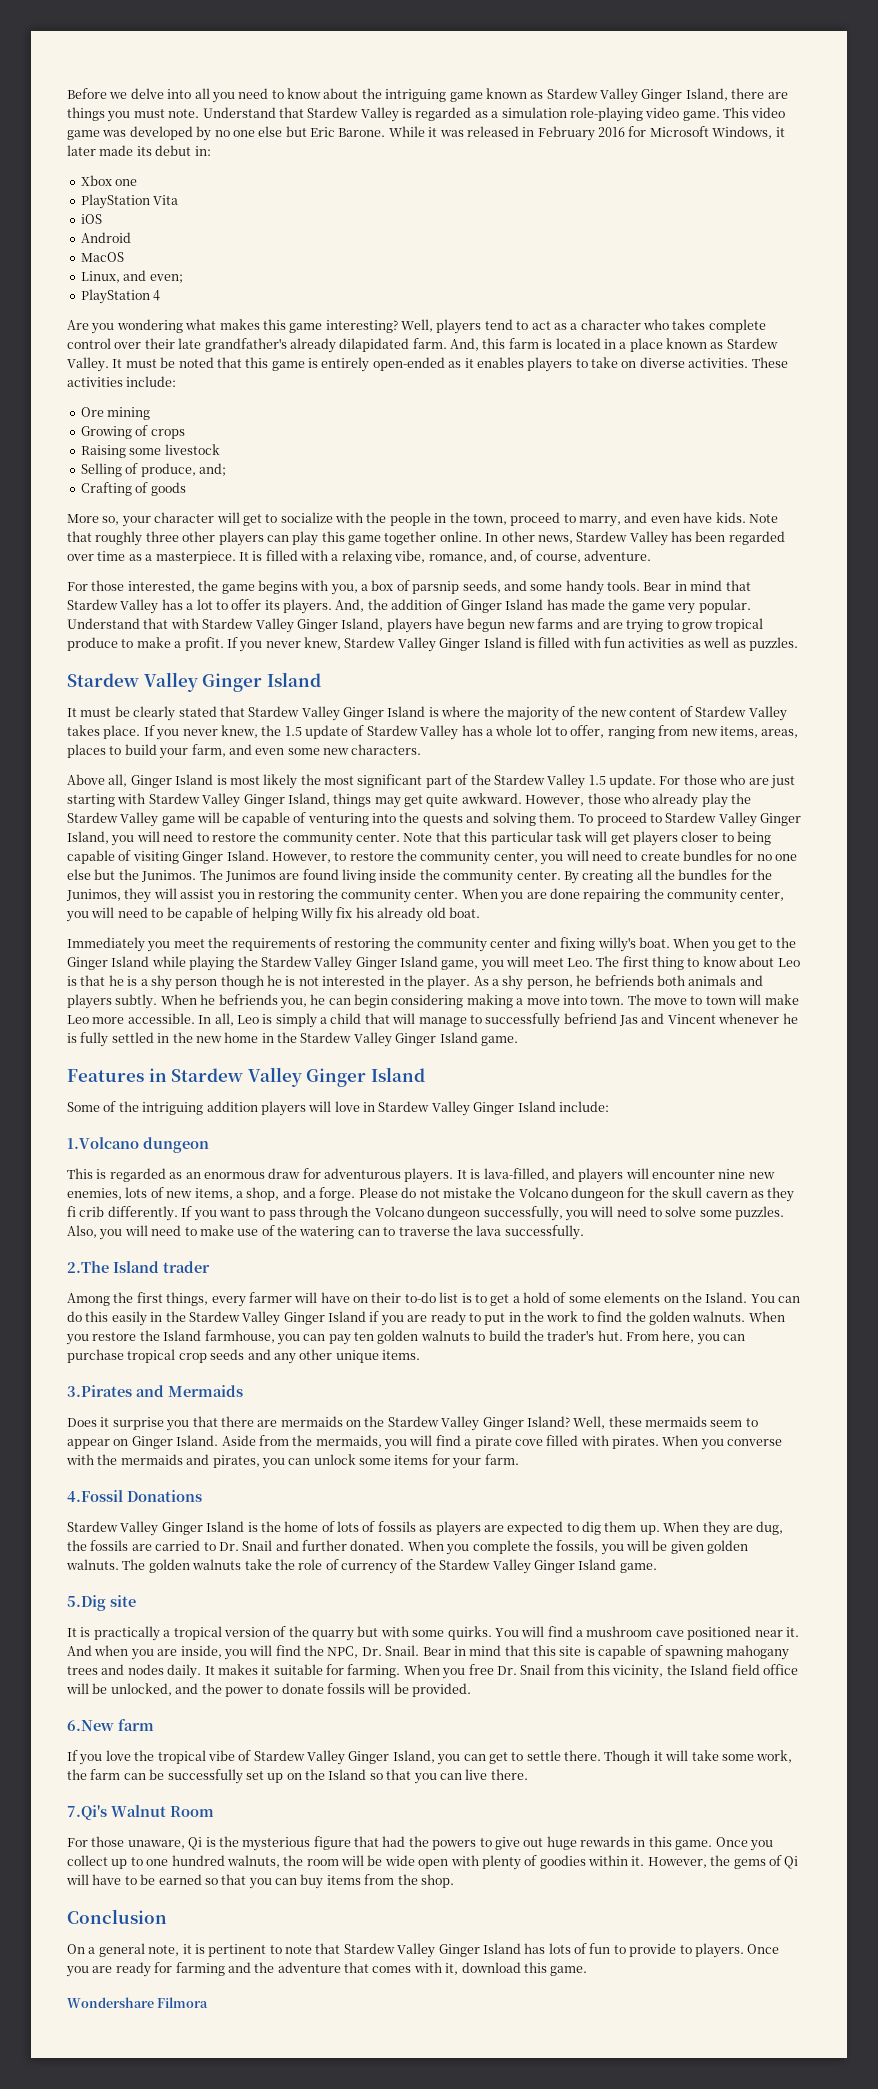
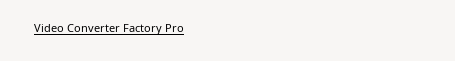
- Before we delve into all you need to know about the intriguing game known as Stardew Valley Ginger Island, there are things you must note. Understand that Stardew Valley is regarded as a simulation role-playing video game. This video game was developed by no one else but Eric Barone. While it was released in February 2016 for Microsoft Windows, it later made its debut in:
- Xbox one
- PlayStation Vita
- iOS
- Android
- MacOS
- Linux, and even;
- PlayStation 4
- Are you wondering what makes this game interesting? Well, players tend to act as a character who takes complete control over their late grandfather's already dilapidated farm. And, this farm is located in a place known as Stardew Valley. It must be noted that this game is entirely open-ended as it enables players to take on diverse activities. These activities include:
- Ore mining
- Growing of crops
- Raising some livestock
- Selling of produce, and;
- Crafting of goods
- More so, your character will get to socialize with the people in the town, proceed to marry, and even have kids. Note that roughly three other players can play this game together online. In other news, Stardew Valley has been regarded over time as a masterpiece. It is filled with a relaxing vibe, romance, and, of course, adventure.
- For those interested, the game begins with you, a box of parsnip seeds, and some handy tools. Bear in mind that Stardew Valley has a lot to offer its players. And, the addition of Ginger Island has made the game very popular. Understand that with Stardew Valley Ginger Island, players have begun new farms and are trying to grow tropical produce to make a profit. If you never knew, Stardew Valley Ginger Island is filled with fun activities as well as puzzles.
- Stardew Valley Ginger Island
- It must be clearly stated that Stardew Valley Ginger Island is where the majority of the new content of Stardew Valley takes place. If you never knew, the 1.5 update of Stardew Valley has a whole lot to offer, ranging from new items, areas, places to build your farm, and even some new characters.
- Above all, Ginger Island is most likely the most significant part of the Stardew Valley 1.5 update. For those who are just starting with Stardew Valley Ginger Island, things may get quite awkward. However, those who already play the Stardew Valley game will be capable of venturing into the quests and solving them. To proceed to Stardew Valley Ginger Island, you will need to restore the community center. Note that this particular task will get players closer to being capable of visiting Ginger Island. However, to restore the community center, you will need to create bundles for no one else but the Junimos. The Junimos are found living inside the community center. By creating all the bundles for the Junimos, they will assist you in restoring the community center. When you are done repairing the community center, you will need to be capable of helping Willy fix his already old boat.
- Immediately you meet the requirements of restoring the community center and fixing willy's boat. When you get to the Ginger Island while playing the Stardew Valley Ginger Island game, you will meet Leo. The first thing to know about Leo is that he is a shy person though he is not interested in the player. As a shy person, he befriends both animals and players subtly. When he befriends you, he can begin considering making a move into town. The move to town will make Leo more accessible. In all, Leo is simply a child that will manage to successfully befriend Jas and Vincent whenever he is fully settled in the new home in the Stardew Valley Ginger Island game.
- Features in Stardew Valley Ginger Island
- Some of the intriguing addition players will love in Stardew Valley Ginger Island include:
- 1.Volcano dungeon
- This is regarded as an enormous draw for adventurous players. It is lava-filled, and players will encounter nine new enemies, lots of new items, a shop, and a forge. Please do not mistake the Volcano dungeon for the skull cavern as they fi crib differently. If you want to pass through the Volcano dungeon successfully, you will need to solve some puzzles. Also, you will need to make use of the watering can to traverse the lava successfully.
- 2.The Island trader
- Among the first things, every farmer will have on their to-do list is to get a hold of some elements on the Island. You can do this easily in the Stardew Valley Ginger Island if you are ready to put in the work to find the golden walnuts. When you restore the Island farmhouse, you can pay ten golden walnuts to build the trader's hut. From here, you can purchase tropical crop seeds and any other unique items.
- 3.Pirates and Mermaids
- Does it surprise you that there are mermaids on the Stardew Valley Ginger Island? Well, these mermaids seem to appear on Ginger Island. Aside from the mermaids, you will find a pirate cove filled with pirates. When you converse with the mermaids and pirates, you can unlock some items for your farm.
- 4.Fossil Donations
- Stardew Valley Ginger Island is the home of lots of fossils as players are expected to dig them up. When they are dug, the fossils are carried to Dr. Snail and further donated. When you complete the fossils, you will be given golden walnuts. The golden walnuts take the role of currency of the Stardew Valley Ginger Island game.
- 5.Dig site
- It is practically a tropical version of the quarry but with some quirks. You will find a mushroom cave positioned near it. And when you are inside, you will find the NPC, Dr. Snail. Bear in mind that this site is capable of spawning mahogany trees and nodes daily. It makes it suitable for farming. When you free Dr. Snail from this vicinity, the Island field office will be unlocked, and the power to donate fossils will be provided.
- 6.New farm
- If you love the tropical vibe of Stardew Valley Ginger Island, you can get to settle there. Though it will take some work, the farm can be successfully set up on the Island so that you can live there.
- 7.Qi's Walnut Room
- For those unaware, Qi is the mysterious figure that had the powers to give out huge rewards in this game. Once you collect up to one hundred walnuts, the room will be wide open with plenty of goodies within it. However, the gems of Qi will have to be earned so that you can buy items from the shop.
- Conclusion
- On a general note, it is pertinent to note that Stardew Valley Ginger Island has lots of fun to provide to players. Once you are ready for farming and the adventure that comes with it, download this game.
- Wondershare Filmora
+ Video Converter Factory Pro

